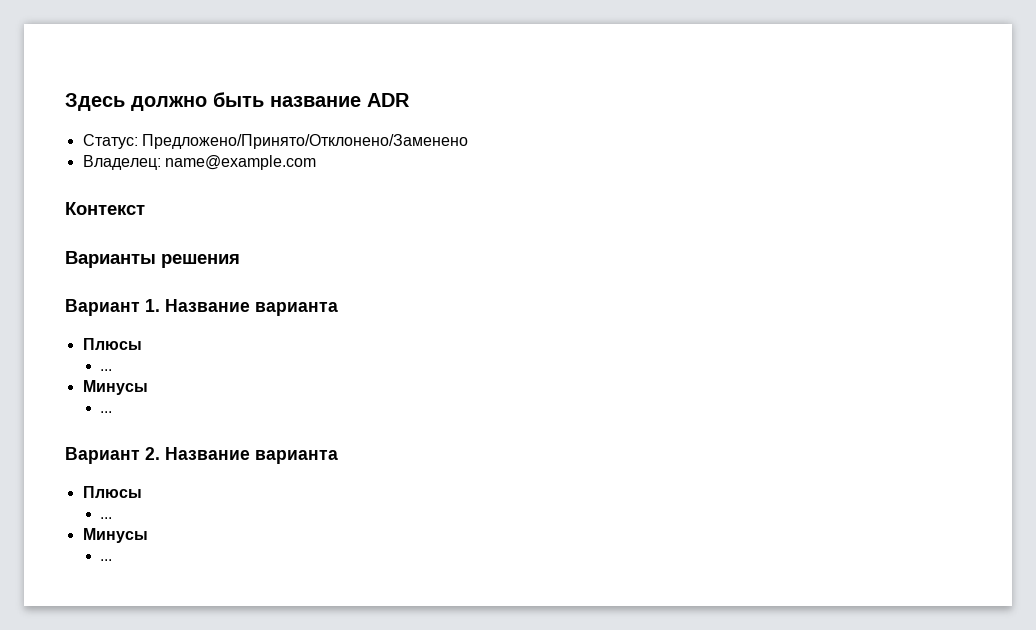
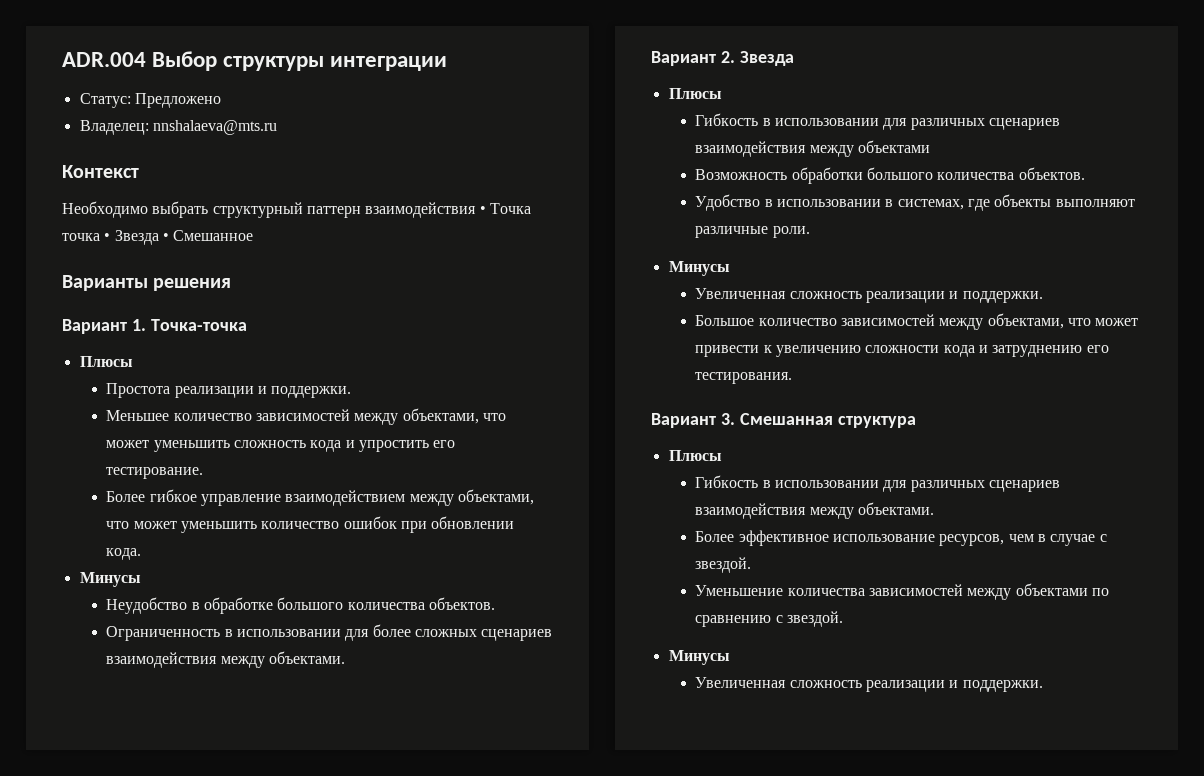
- Здесь должно быть название ADR
+ ADR.004 Выбор структуры интеграции
- Статус: Предложено/Принято/Отклонено/Заменено
+ Статус: Предложено
- Владелец: name@example.com
+ Владелец: nnshalaeva@mts.ru
+ Необходимо выбрать структурный паттерн взаимодействия • Точка точка • Звезда • Смешанное
- Вариант 1. Название варианта
+ Вариант 1. Точка-точка
  Плюсы
- ...
+ Простота реализации и поддержки.
+ Меньшее количество зависимостей между объектами, что может уменьшить сложность кода и упростить его тестирование.
+ Более гибкое управление взаимодействием между объектами, что может уменьшить количество ошибок при обновлении кода.
  Минусы
- ...
+ Неудобство в обработке большого количества объектов.
+ Ограниченность в использовании для более сложных сценариев взаимодействия между объектами.
- Вариант 2. Название варианта
+ Вариант 2. Звезда
  Плюсы
- ...
+ Гибкость в использовании для различных сценариев взаимодействия между объектами
+ Возможность обработки большого количества объектов.
+ Удобство в использовании в системах, где объекты выполняют различные роли.
  Минусы
- ...
+ Увеличенная сложность реализации и поддержки.
+ Большое количество зависимостей между объектами, что может привести к увеличению сложности кода и затруднению его тестирования.
+ Вариант 3. Смешанная структура
+ Плюсы
+ Гибкость в использовании для различных сценариев взаимодействия между объектами.
+ Более эффективное использование ресурсов, чем в случае с звездой.
+ Уменьшение количества зависимостей между объектами по сравнению с звездой.
+ Минусы
+ Увеличенная сложность реализации и поддержки.

